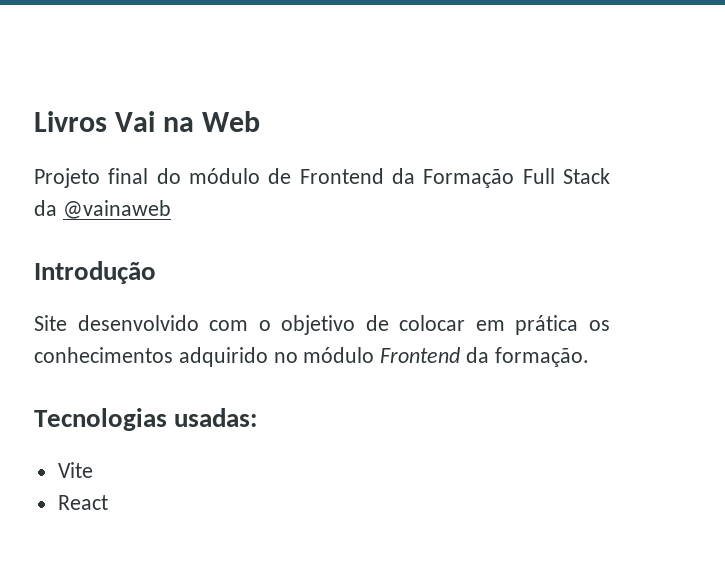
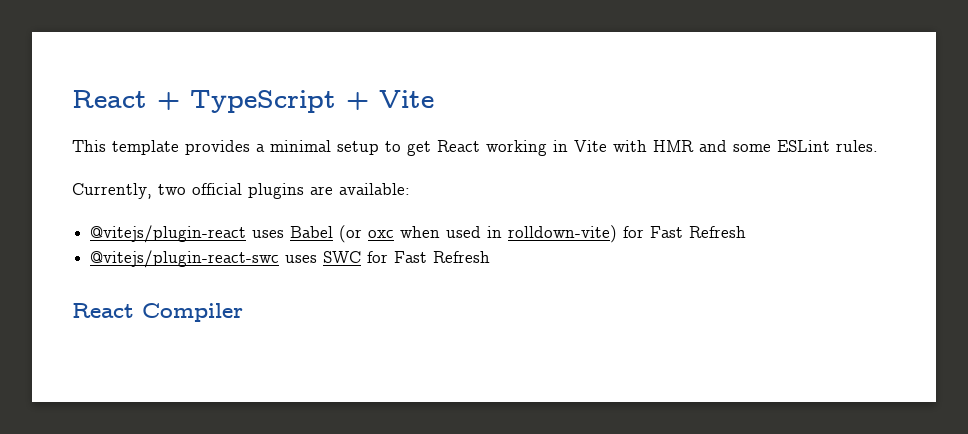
- Livros Vai na Web
- Projeto final do módulo de Frontend da Formação Full Stack da @vainaweb
- Introdução
- Site desenvolvido com o objetivo de colocar em prática os conhecimentos adquirido no módulo Frontend da formação.
- Tecnologias usadas:
- Vite
- React
+ React + TypeScript + Vite
+ This template provides a minimal setup to get React working in Vite with HMR and some ESLint rules.
+ Currently, two official plugins are available:
+ @vitejs/plugin-react uses Babel (or oxc when used in rolldown-vite) for Fast Refresh
+ @vitejs/plugin-react-swc uses SWC for Fast Refresh
+ React Compiler

